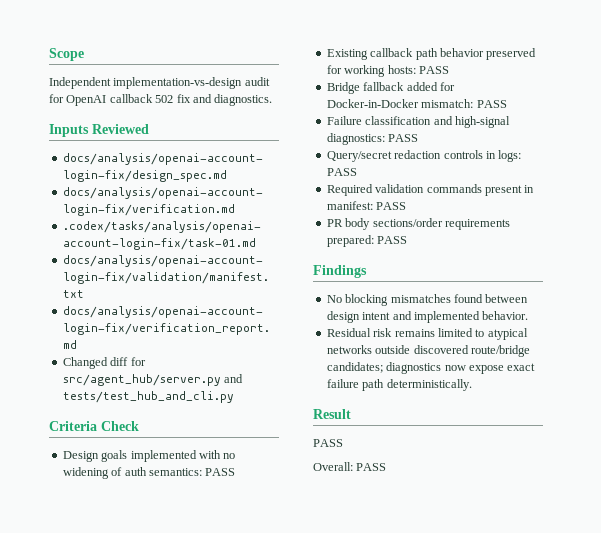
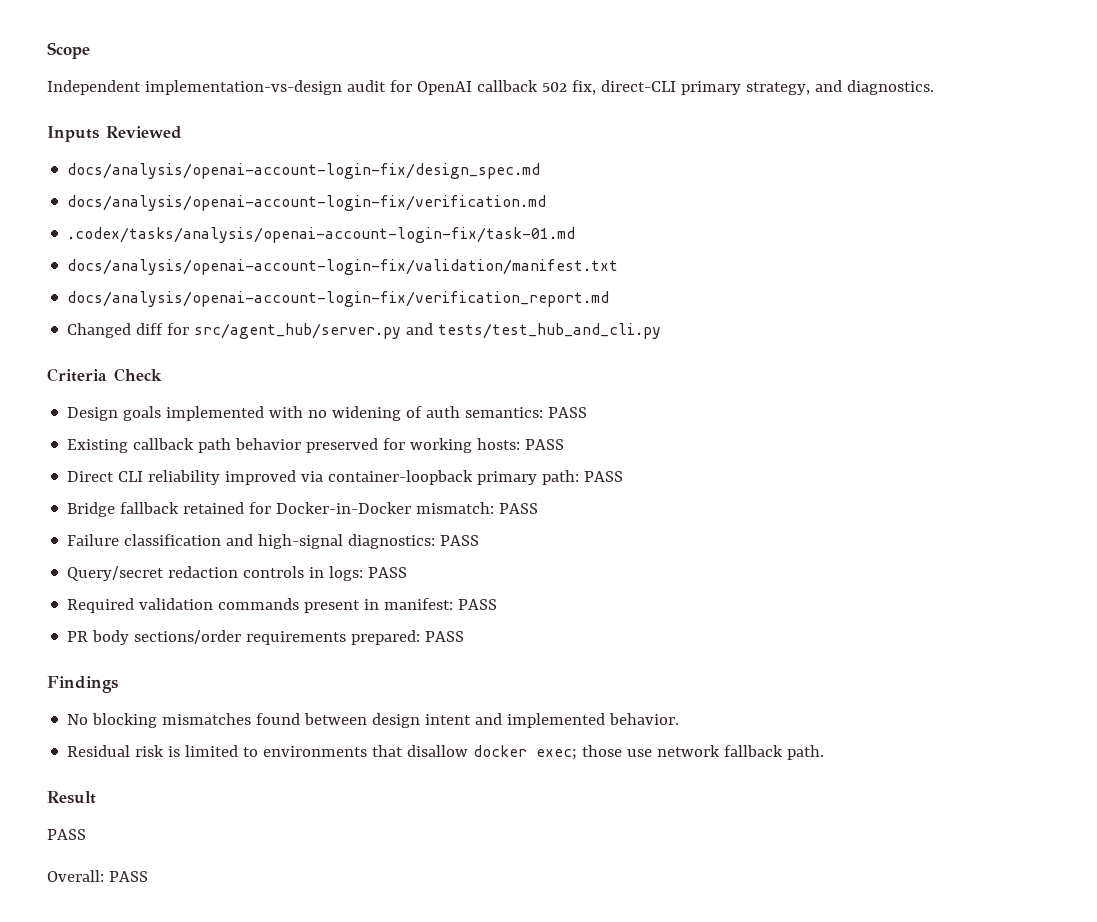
- Independent implementation-vs-design audit for OpenAI callback 502 fix and diagnostics.
+ Independent implementation-vs-design audit for OpenAI callback 502 fix, direct-CLI primary strategy, and diagnostics.
+ Direct CLI reliability improved via container-loopback primary path: PASS
- Bridge fallback added for Docker-in-Docker mismatch: PASS
+ Bridge fallback retained for Docker-in-Docker mismatch: PASS
- Residual risk remains limited to atypical networks outside discovered route/bridge candidates; diagnostics now expose exact failure path deterministically.
+ Residual risk is limited to environments that disallow docker exec; those use network fallback path.

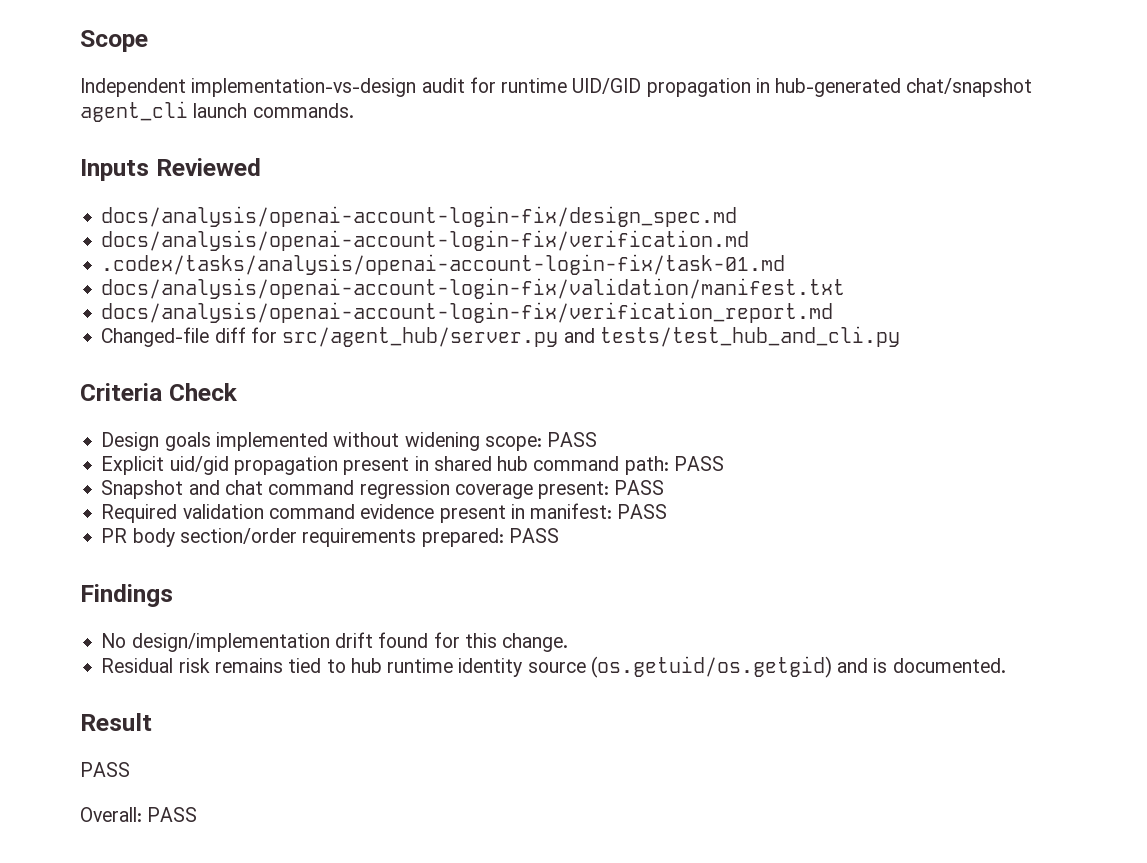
- Independent implementation-vs-design audit for OpenAI callback 502 fix, direct-CLI primary strategy, and diagnostics.
+ Independent implementation-vs-design audit for runtime UID/GID propagation in hub-generated chat/snapshot agent_cli launch commands.
- Changed diff for src/agent_hub/server.py and tests/test_hub_and_cli.py
+ Changed-file diff for src/agent_hub/server.py and tests/test_hub_and_cli.py
- Design goals implemented with no widening of auth semantics: PASS
- Existing callback path behavior preserved for working hosts: PASS
- Direct CLI reliability improved via container-loopback primary path: PASS
- Bridge fallback retained for Docker-in-Docker mismatch: PASS
- Failure classification and high-signal diagnostics: PASS
- Query/secret redaction controls in logs: PASS
+ Design goals implemented without widening scope: PASS
+ Explicit uid/gid propagation present in shared hub command path: PASS
+ Snapshot and chat command regression coverage present: PASS
- Required validation commands present in manifest: PASS
+ Required validation command evidence present in manifest: PASS
- PR body sections/order requirements prepared: PASS
+ PR body section/order requirements prepared: PASS
- No blocking mismatches found between design intent and implemented behavior.
- Residual risk is limited to environments that disallow docker exec; those use network fallback path.
+ No design/implementation drift found for this change.
+ Residual risk remains tied to hub runtime identity source (os.getuid/os.getgid) and is documented.

